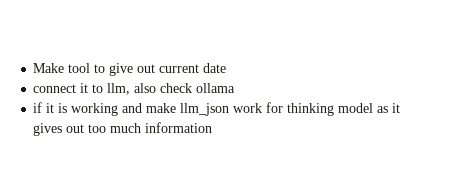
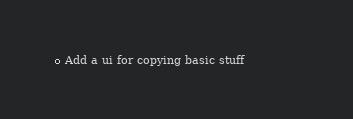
- Make tool to give out current date
- connect it to llm, also check ollama
- if it is working and make llm_json work for thinking model as it gives out too much information
+ Add a ui for copying basic stuff

